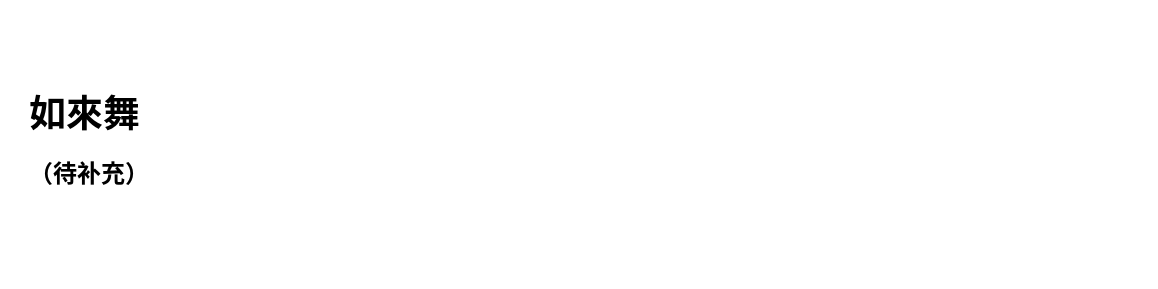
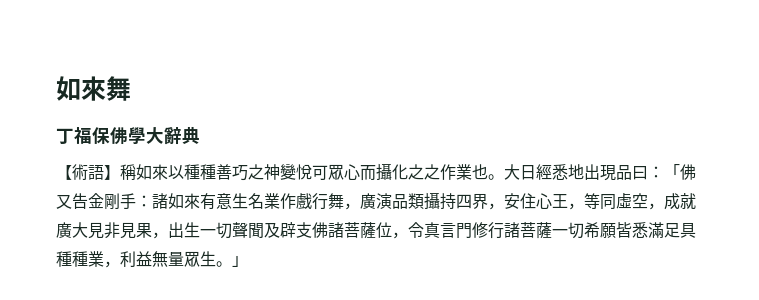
- （待补充）
+ 丁福保佛學大辭典
+ 【術語】稱如來以種種善巧之神變悅可眾心而攝化之之作業也。大日經悉地出現品曰：「佛又告金剛手：諸如來有意生名業作戲行舞，廣演品類攝持四界，安住心王，等同虛空，成就廣大見非見果，出生一切聲聞及辟支佛諸菩薩位，令真言門修行諸菩薩一切希願皆悉滿足具種種業，利益無量眾生。」

